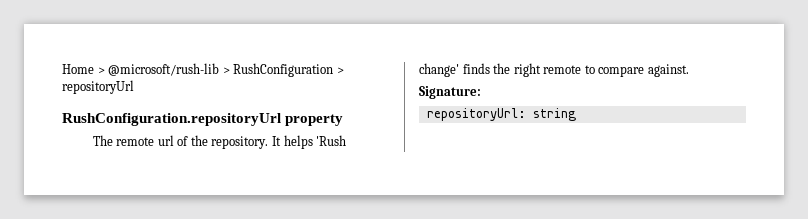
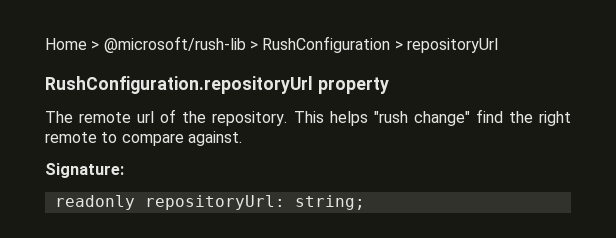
- It helps 'Rush change' finds the right remote to compare against.
+ This helps "rush change" find the right remote to compare against.
- repositoryUrl: string
+ readonly repositoryUrl: string;

